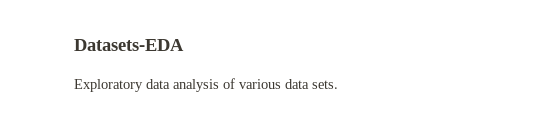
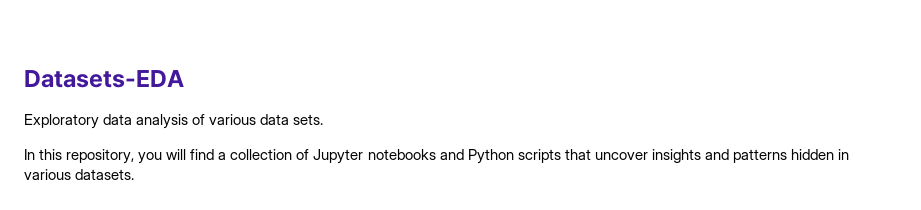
+ In this repository, you will find a collection of Jupyter notebooks and Python scripts that uncover insights and patterns hidden in various datasets.

